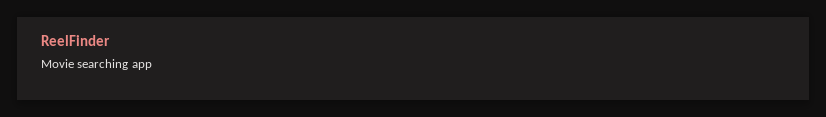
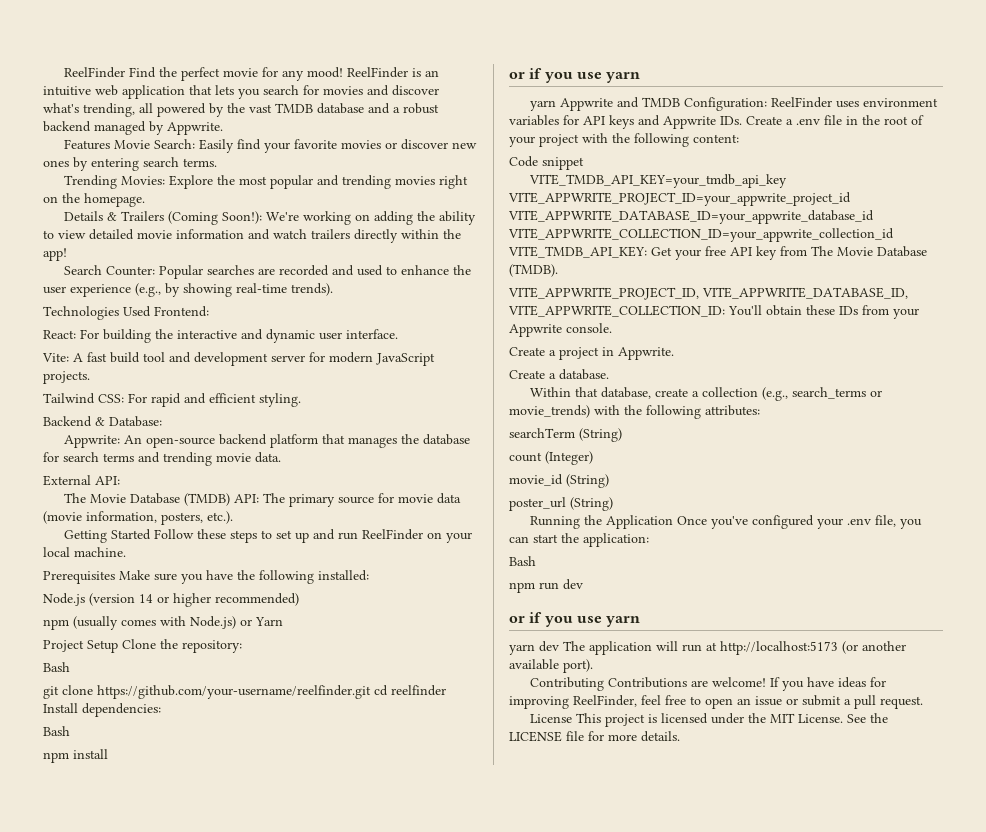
- ReelFinder
- Movie searching app
+ ReelFinder Find the perfect movie for any mood! ReelFinder is an intuitive web application that lets you search for movies and discover what's trending, all powered by the vast TMDB database and a robust backend managed by Appwrite.
+ Features Movie Search: Easily find your favorite movies or discover new ones by entering search terms.
+ Trending Movies: Explore the most popular and trending movies right on the homepage.
+ Details & Trailers (Coming Soon!): We're working on adding the ability to view detailed movie information and watch trailers directly within the app!
+ Search Counter: Popular searches are recorded and used to enhance the user experience (e.g., by showing real-time trends).
+ Technologies Used Frontend:
+ React: For building the interactive and dynamic user interface.
+ Vite: A fast build tool and development server for modern JavaScript projects.
+ Tailwind CSS: For rapid and efficient styling.
+ Backend & Database:
+ Appwrite: An open-source backend platform that manages the database for search terms and trending movie data.
+ External API:
+ The Movie Database (TMDB) API: The primary source for movie data (movie information, posters, etc.).
+ Getting Started Follow these steps to set up and run ReelFinder on your local machine.
+ Prerequisites Make sure you have the following installed:
+ Node.js (version 14 or higher recommended)
+ npm (usually comes with Node.js) or Yarn
+ Project Setup Clone the repository:
+ Bash
+ git clone https://github.com/your-username/reelfinder.git cd reelfinder Install dependencies:
+ Bash
+ npm install
+ or if you use yarn
+ yarn Appwrite and TMDB Configuration: ReelFinder uses environment variables for API keys and Appwrite IDs. Create a .env file in the root of your project with the following content:
+ Code snippet
+ VITE_TMDB_API_KEY=your_tmdb_api_key VITE_APPWRITE_PROJECT_ID=your_appwrite_project_id VITE_APPWRITE_DATABASE_ID=your_appwrite_database_id VITE_APPWRITE_COLLECTION_ID=your_appwrite_collection_id VITE_TMDB_API_KEY: Get your free API key from The Movie Database (TMDB).
+ VITE_APPWRITE_PROJECT_ID, VITE_APPWRITE_DATABASE_ID, VITE_APPWRITE_COLLECTION_ID: You'll obtain these IDs from your Appwrite console.
+ Create a project in Appwrite.
+ Create a database.
+ Within that database, create a collection (e.g., search_terms or movie_trends) with the following attributes:
+ searchTerm (String)
+ count (Integer)
+ movie_id (String)
+ poster_url (String)
+ Running the Application Once you've configured your .env file, you can start the application:
+ Bash
+ npm run dev
+ or if you use yarn
+ yarn dev The application will run at http://localhost:5173 (or another available port).
+ Contributing Contributions are welcome! If you have ideas for improving ReelFinder, feel free to open an issue or submit a pull request.
+ License This project is licensed under the MIT License. See the LICENSE file for more details.

